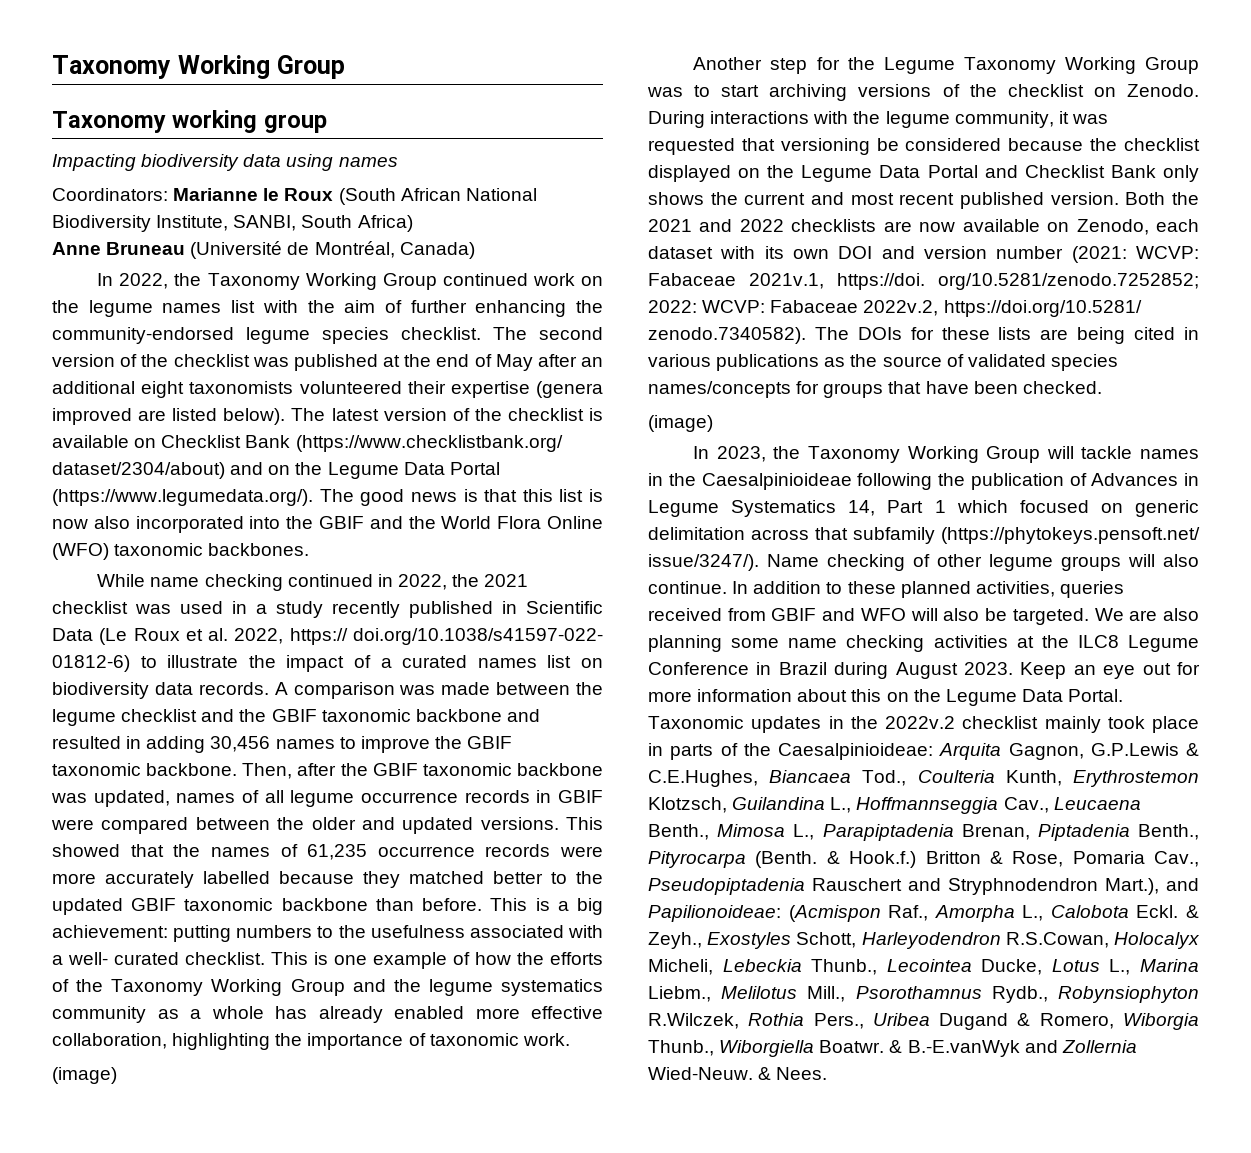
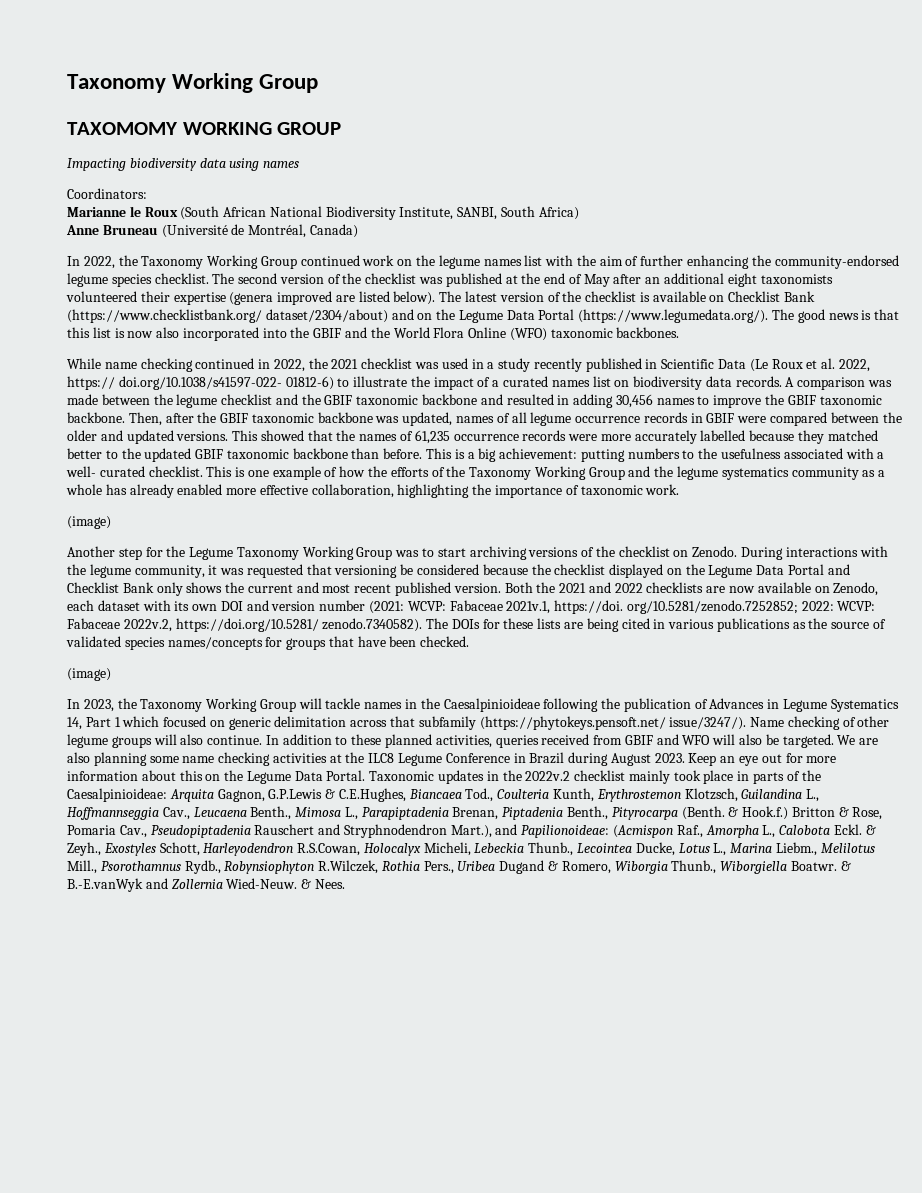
- Taxonomy working group
+ TAXOMOMY WORKING GROUP
- Coordinators: Marianne le Roux (South African National Biodiversity Institute, SANBI, South Africa)
+ Coordinators:
+ Marianne le Roux (South African National Biodiversity Institute, SANBI, South Africa)

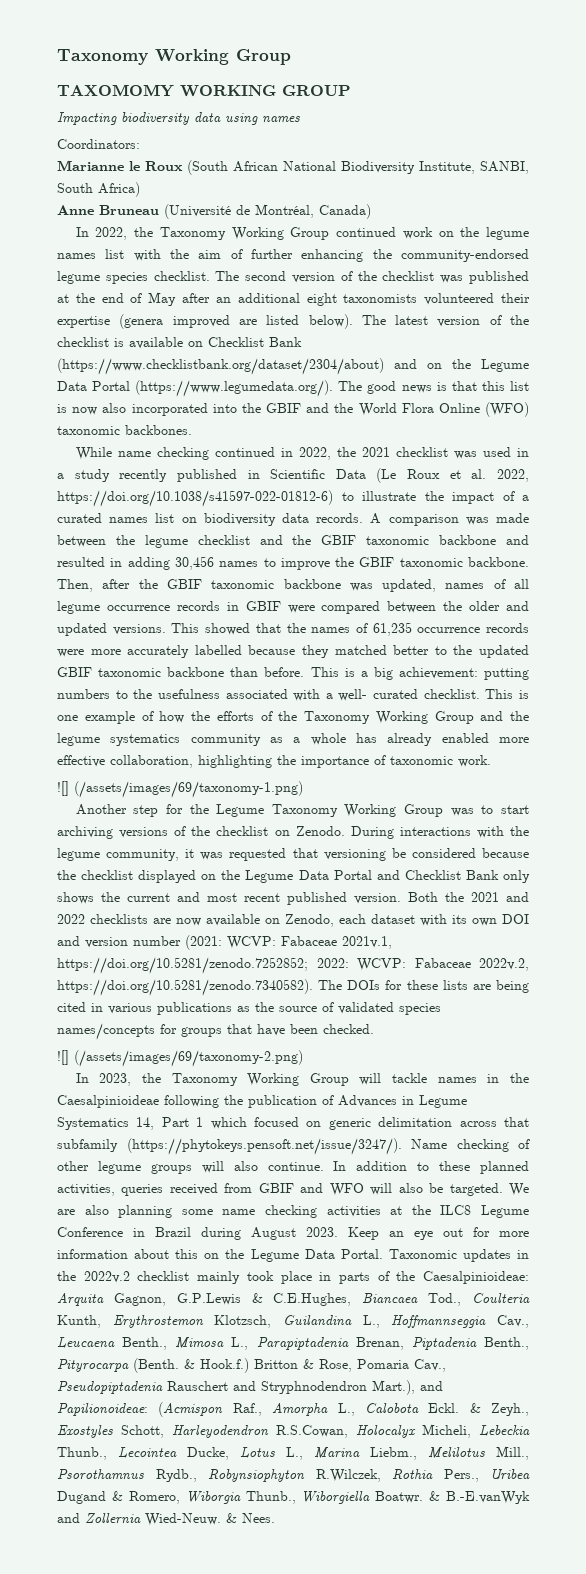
- The latest version of the checklist is available on Checklist Bank (https://www.checklistbank.org/ dataset/2304/about) and on the Legume Data Portal (https://www.legumedata.org/). The good news is that this list is now also incorporated into the GBIF and the World Flora Online (WFO) taxonomic backbones.
+ The latest version of the checklist is available on Checklist Bank (https://www.checklistbank.org/dataset/2304/about) and on the Legume Data Portal (https://www.legumedata.org/). The good news is that this list is now also incorporated into the GBIF and the World Flora Online (WFO) taxonomic backbones.
- While name checking continued in 2022, the 2021 checklist was used in a study recently published in Scientific Data (Le Roux et al. 2022, https:// doi.org/10.1038/s41597-022- 01812-6) to illustrate the impact of a curated names list on biodiversity data records.
+ While name checking continued in 2022, the 2021 checklist was used in a study recently published in Scientific Data (Le Roux et al. 2022, https://doi.org/10.1038/s41597-022-01812-6) to illustrate the impact of a curated names list on biodiversity data records.
  This is one example of how the efforts of the Taxonomy Working Group and the legume systematics community as a whole has already enabled more effective collaboration, highlighting the importance of taxonomic work.
- (image)
+ ![] (/assets/images/69/taxonomy-1.png)
- Both the 2021 and 2022 checklists are now available on Zenodo, each dataset with its own DOI and version number (2021: WCVP: Fabaceae 2021v.1, https://doi. org/10.5281/zenodo.7252852; 2022: WCVP: Fabaceae 2022v.2, https://doi.org/10.5281/ zenodo.7340582). The DOIs for these lists are being cited in various publications as the source of validated species names/concepts for groups that have been checked.
- (image)
+ Both the 2021 and 2022 checklists are now available on Zenodo, each dataset with its own DOI and version number (2021: WCVP: Fabaceae 2021v.1, https://doi.org/10.5281/zenodo.7252852; 2022: WCVP: Fabaceae 2022v.2, https://doi.org/10.5281/zenodo.7340582). The DOIs for these lists are being cited in various publications as the source of validated species names/concepts for groups that have been checked.
+ ![] (/assets/images/69/taxonomy-2.png)
- In 2023, the Taxonomy Working Group will tackle names in the Caesalpinioideae following the publication of Advances in Legume Systematics 14, Part 1 which focused on generic delimitation across that subfamily (https://phytokeys.pensoft.net/ issue/3247/). Name checking of other legume groups will also continue.
+ In 2023, the Taxonomy Working Group will tackle names in the Caesalpinioideae following the publication of Advances in Legume Systematics 14, Part 1 which focused on generic delimitation across that subfamily (https://phytokeys.pensoft.net/issue/3247/). Name checking of other legume groups will also continue.

